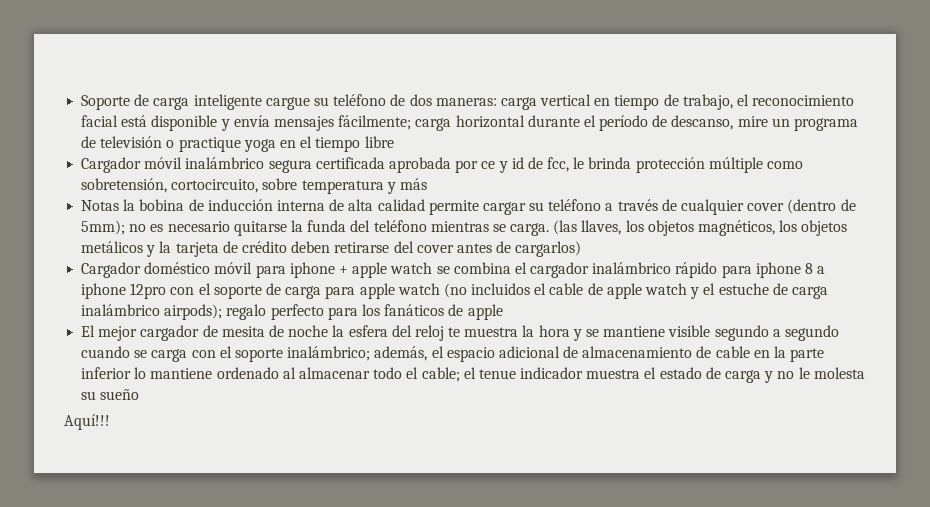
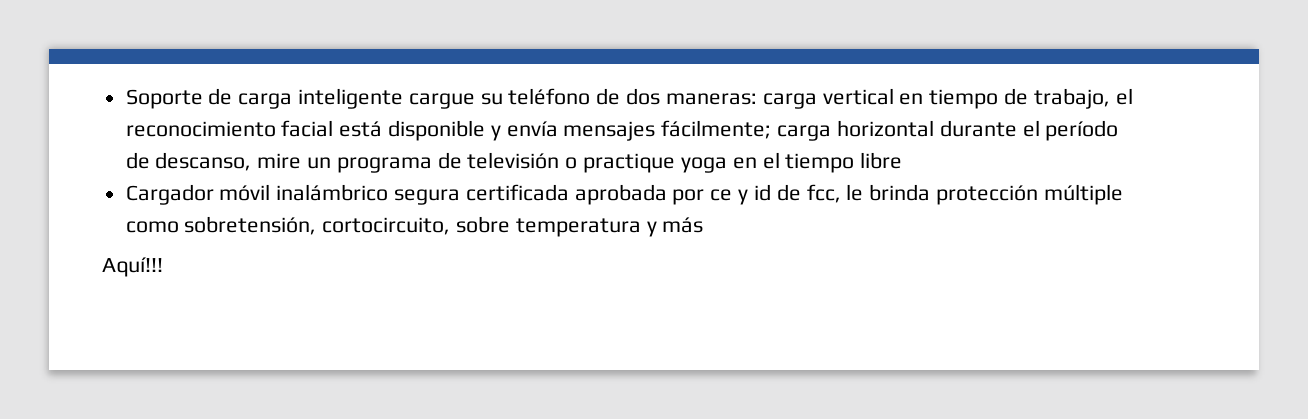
- Notas la bobina de inducción interna de alta calidad permite cargar su teléfono a través de cualquier cover (dentro de 5mm); no es necesario quitarse la funda del teléfono mientras se carga. (las llaves, los objetos magnéticos, los objetos metálicos y la tarjeta de crédito deben retirarse del cover antes de cargarlos)
- Cargador doméstico móvil para iphone + apple watch se combina el cargador inalámbrico rápido para iphone 8 a iphone 12pro con el soporte de carga para apple watch (no incluidos el cable de apple watch y el estuche de carga inalámbrico airpods); regalo perfecto para los fanáticos de apple
- El mejor cargador de mesita de noche la esfera del reloj te muestra la hora y se mantiene visible segundo a segundo cuando se carga con el soporte inalámbrico; además, el espacio adicional de almacenamiento de cable en la parte inferior lo mantiene ordenado al almacenar todo el cable; el tenue indicador muestra el estado de carga y no le molesta su sueño

